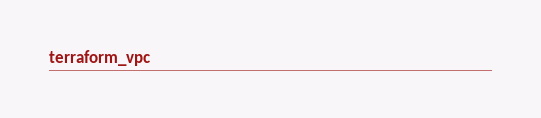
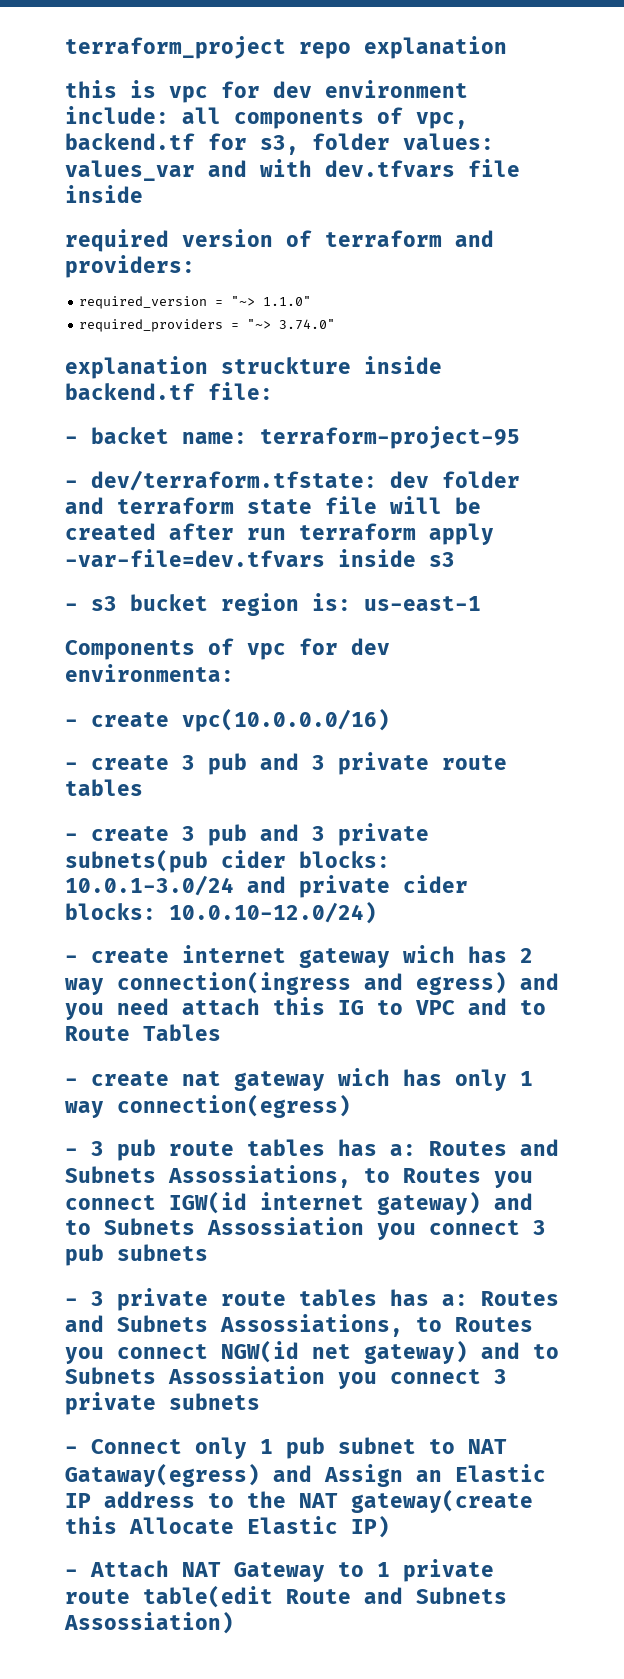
- terraform_vpc
+ terraform_project repo explanation
+ this is vpc for dev environment include: all components of vpc, backend.tf for s3, folder values: values_var and with dev.tfvars file inside
+ required version of terraform and providers:
+ required_version = "~> 1.1.0"
+ required_providers = "~> 3.74.0"
+ explanation struckture inside backend.tf file:
+ - backet name: terraform-project-95
+ - dev/terraform.tfstate: dev folder and terraform state file will be created after run terraform apply -var-file=dev.tfvars inside s3
+ - s3 bucket region is: us-east-1
+ Components of vpc for dev environmenta:
+ - create vpc(10.0.0.0/16)
+ - create 3 pub and 3 private route tables
+ - create 3 pub and 3 private subnets(pub cider blocks: 10.0.1-3.0/24 and private cider blocks: 10.0.10-12.0/24)
+ - create internet gateway wich has 2 way connection(ingress and egress) and you need attach this IG to VPC and to Route Tables
+ - create nat gateway wich has only 1 way connection(egress)
+ - 3 pub route tables has a: Routes and Subnets Assossiations, to Routes you connect IGW(id internet gateway) and to Subnets Assossiation you connect 3 pub subnets
+ - 3 private route tables has a: Routes and Subnets Assossiations, to Routes you connect NGW(id net gateway) and to Subnets Assossiation you connect 3 private subnets
+ - Connect only 1 pub subnet to NAT Gataway(egress) and Assign an Elastic IP address to the NAT gateway(create this Allocate Elastic IP)
+ - Attach NAT Gateway to 1 private route table(edit Route and Subnets Assossiation)

